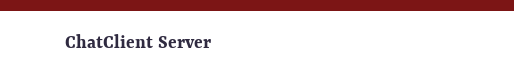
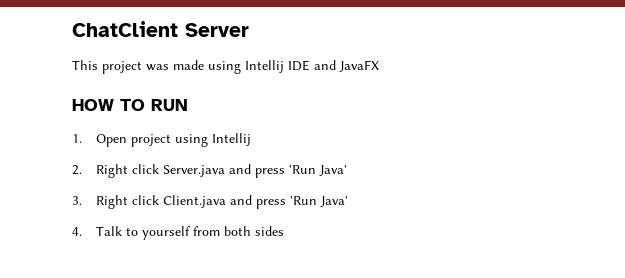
+ This project was made using Intellij IDE and JavaFX
+ HOW TO RUN
+ 1. Open project using Intellij
+ 2. Right click Server.java and press 'Run Java'
+ 3. Right click Client.java and press 'Run Java'
+ 4. Talk to yourself from both sides

